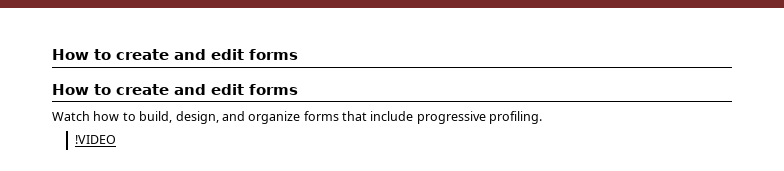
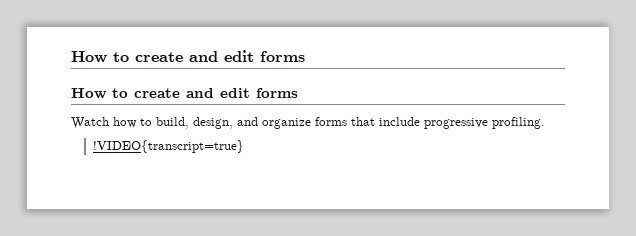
- !VIDEO
+ !VIDEO{transcript=true}

